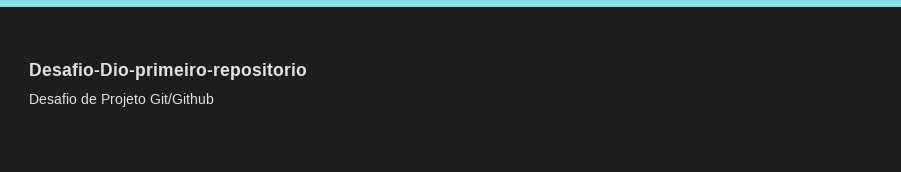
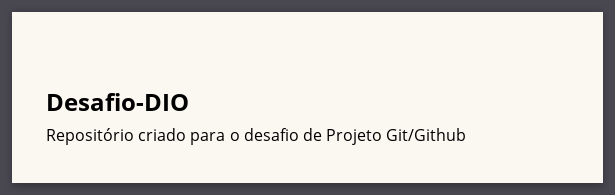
- Desafio-Dio-primeiro-repositorio
- Desafio de Projeto Git/Github
+ Desafio-DIO
+ Repositório criado para o desafio de Projeto Git/Github

